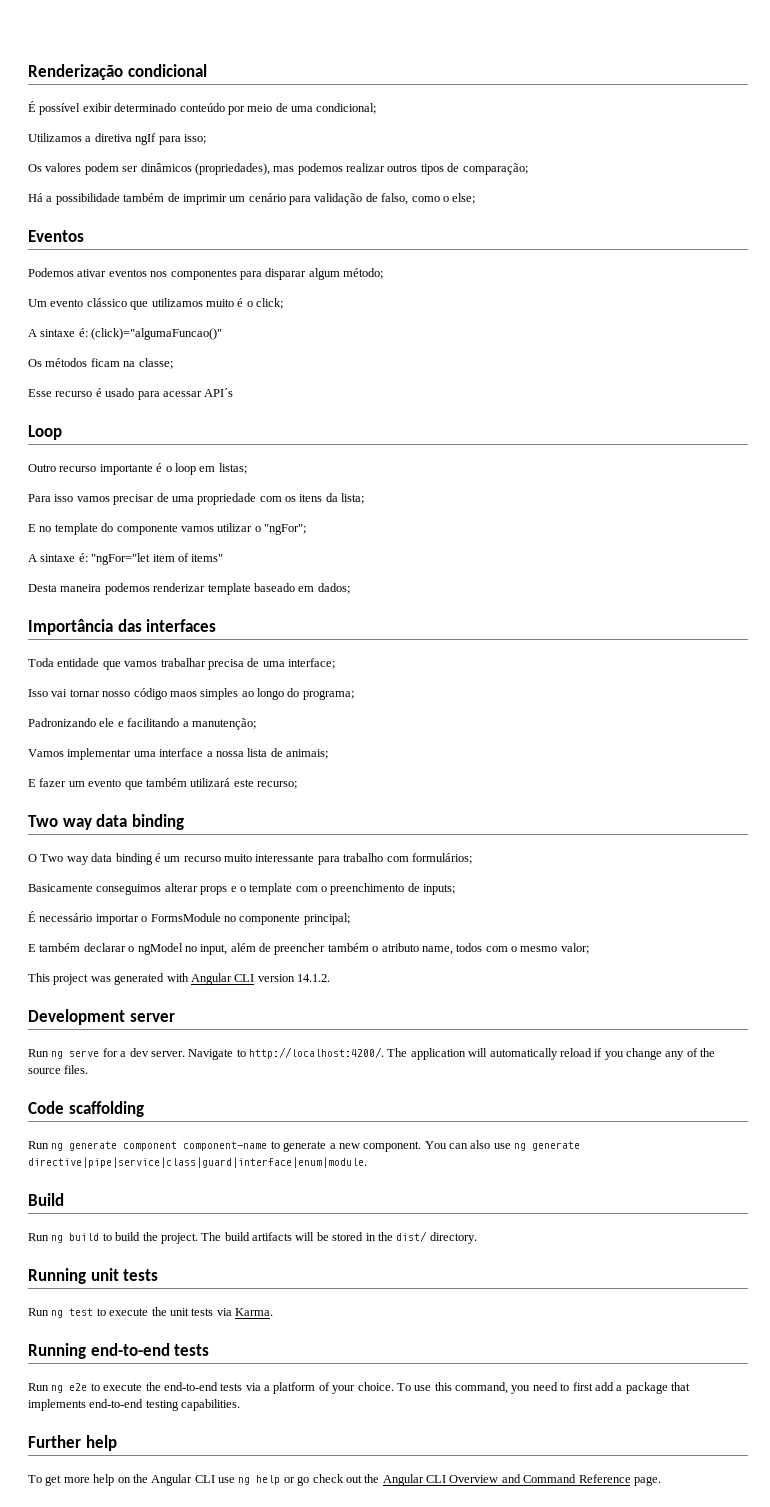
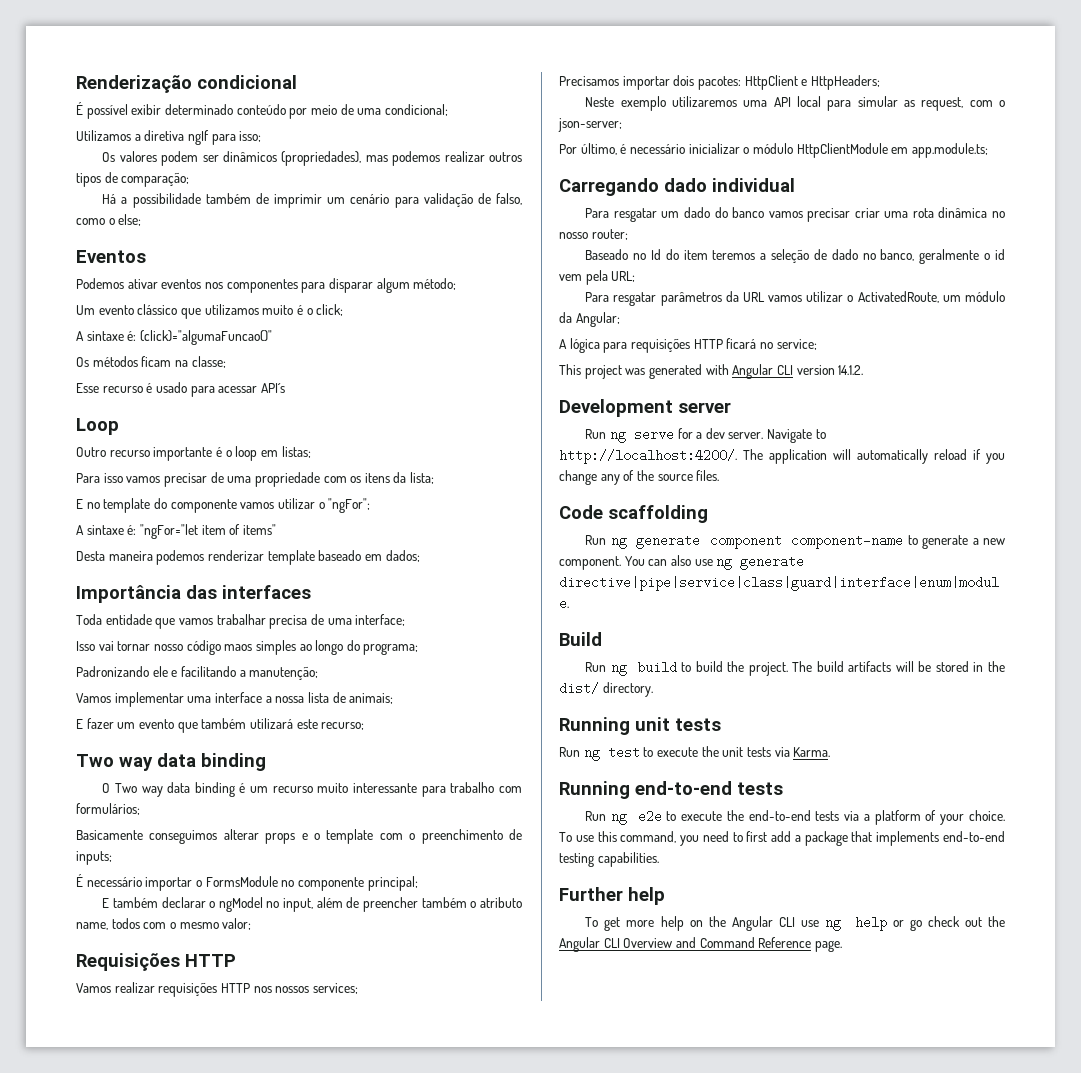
+ Requisições HTTP
+ Vamos realizar requisições HTTP nos nossos services;
+ Precisamos importar dois pacotes: HttpClient e HttpHeaders;
+ Neste exemplo utilizaremos uma API local para simular as request, com o json-server;
+ Por último, é necessário inicializar o módulo HttpClientModule em app.module.ts;
+ Carregando dado individual
+ Para resgatar um dado do banco vamos precisar criar uma rota dinâmica no nosso router;
+ Baseado no Id do item teremos a seleção de dado no banco, geralmente o id vem pela URL;
+ Para resgatar parâmetros da URL vamos utilizar o ActivatedRoute, um módulo da Angular;
+ A lógica para requisições HTTP ficará no service;

